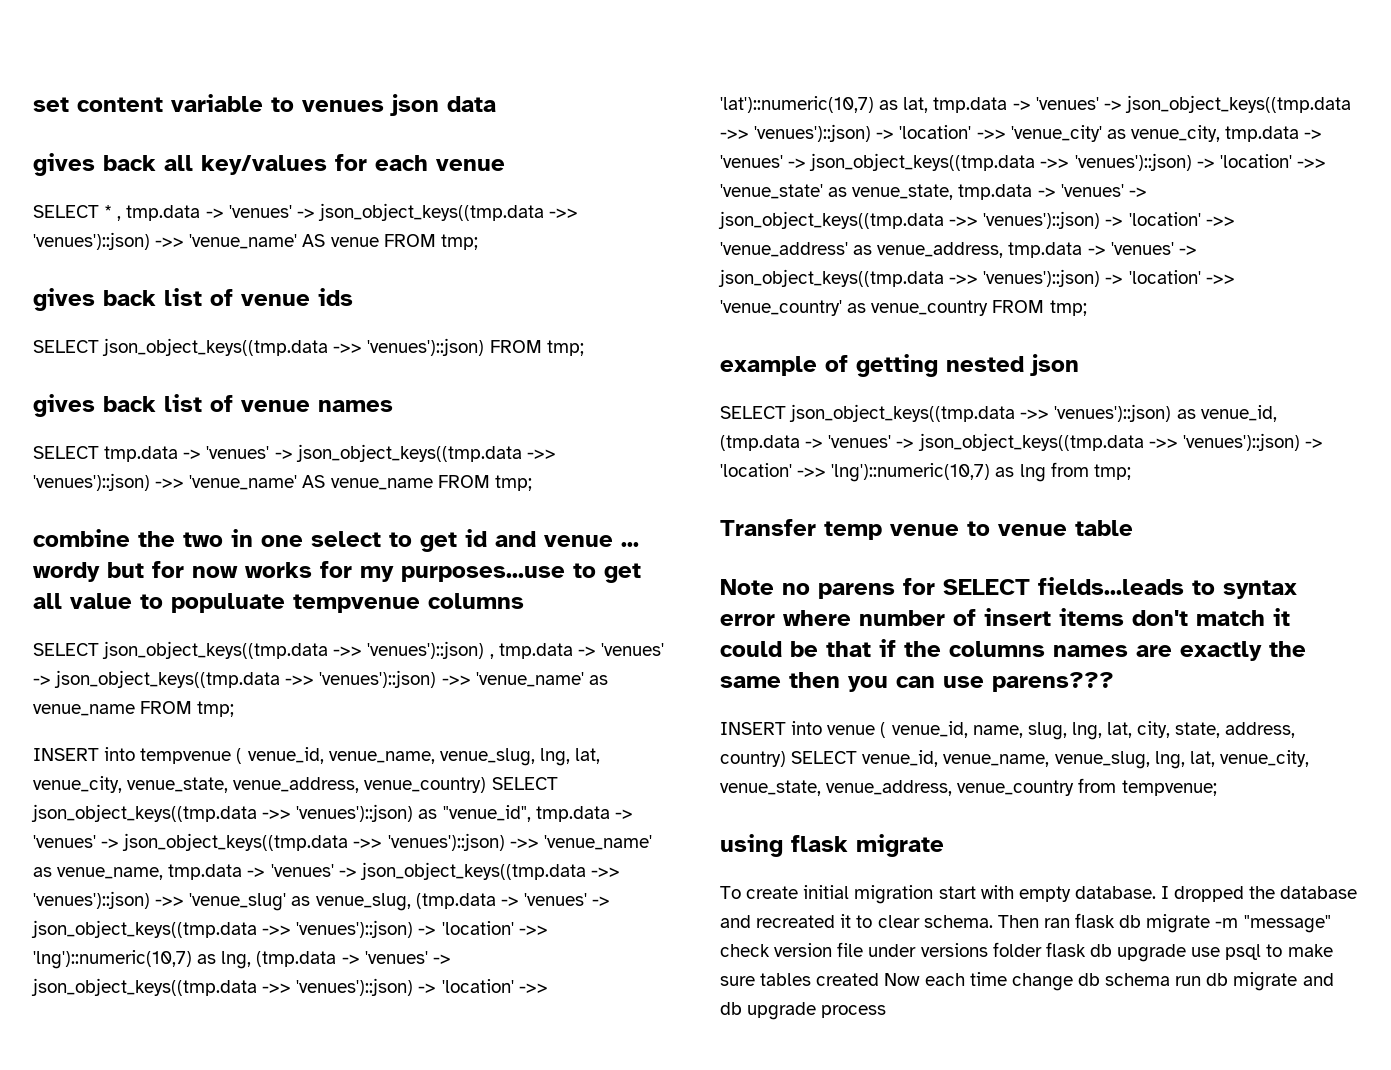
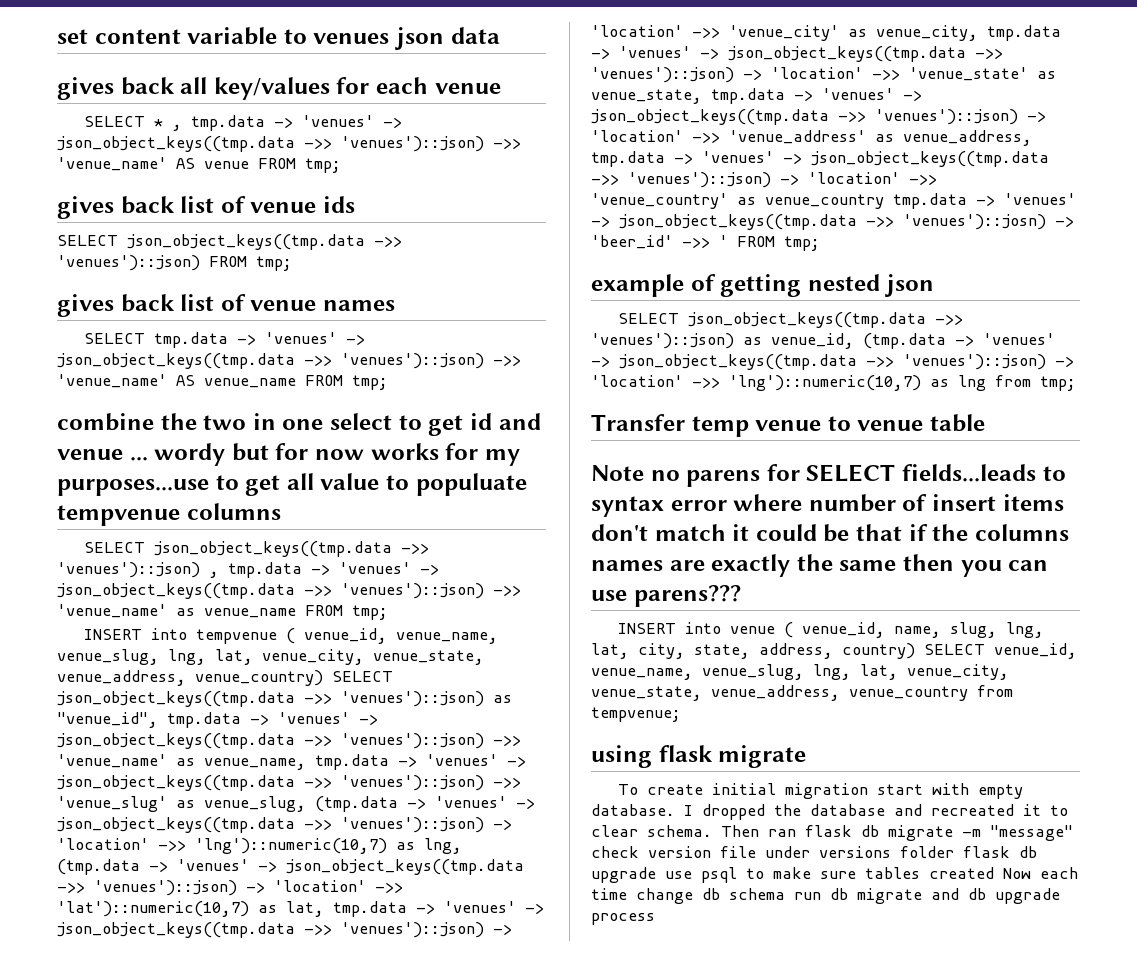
- INSERT into tempvenue ( venue_id, venue_name, venue_slug, lng, lat, venue_city, venue_state, venue_address, venue_country) SELECT json_object_keys((tmp.data ->> 'venues')::json) as "venue_id", tmp.data -> 'venues' -> json_object_keys((tmp.data ->> 'venues')::json) ->> 'venue_name' as venue_name, tmp.data -> 'venues' -> json_object_keys((tmp.data ->> 'venues')::json) ->> 'venue_slug' as venue_slug, (tmp.data -> 'venues' -> json_object_keys((tmp.data ->> 'venues')::json) -> 'location' ->> 'lng')::numeric(10,7) as lng, (tmp.data -> 'venues' -> json_object_keys((tmp.data ->> 'venues')::json) -> 'location' ->> 'lat')::numeric(10,7) as lat, tmp.data -> 'venues' -> json_object_keys((tmp.data ->> 'venues')::json) -> 'location' ->> 'venue_city' as venue_city, tmp.data -> 'venues' -> json_object_keys((tmp.data ->> 'venues')::json) -> 'location' ->> 'venue_state' as venue_state, tmp.data -> 'venues' -> json_object_keys((tmp.data ->> 'venues')::json) -> 'location' ->> 'venue_address' as venue_address, tmp.data -> 'venues' -> json_object_keys((tmp.data ->> 'venues')::json) -> 'location' ->> 'venue_country' as venue_country FROM tmp;
+ INSERT into tempvenue ( venue_id, venue_name, venue_slug, lng, lat, venue_city, venue_state, venue_address, venue_country) SELECT json_object_keys((tmp.data ->> 'venues')::json) as "venue_id", tmp.data -> 'venues' -> json_object_keys((tmp.data ->> 'venues')::json) ->> 'venue_name' as venue_name, tmp.data -> 'venues' -> json_object_keys((tmp.data ->> 'venues')::json) ->> 'venue_slug' as venue_slug, (tmp.data -> 'venues' -> json_object_keys((tmp.data ->> 'venues')::json) -> 'location' ->> 'lng')::numeric(10,7) as lng, (tmp.data -> 'venues' -> json_object_keys((tmp.data ->> 'venues')::json) -> 'location' ->> 'lat')::numeric(10,7) as lat, tmp.data -> 'venues' -> json_object_keys((tmp.data ->> 'venues')::json) -> 'location' ->> 'venue_city' as venue_city, tmp.data -> 'venues' -> json_object_keys((tmp.data ->> 'venues')::json) -> 'location' ->> 'venue_state' as venue_state, tmp.data -> 'venues' -> json_object_keys((tmp.data ->> 'venues')::json) -> 'location' ->> 'venue_address' as venue_address, tmp.data -> 'venues' -> json_object_keys((tmp.data ->> 'venues')::json) -> 'location' ->> 'venue_country' as venue_country tmp.data -> 'venues' -> json_object_keys((tmp.data ->> 'venues')::josn) -> 'beer_id' ->> ' FROM tmp;

